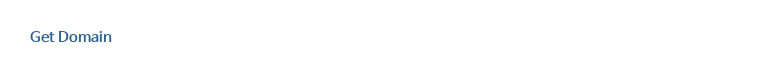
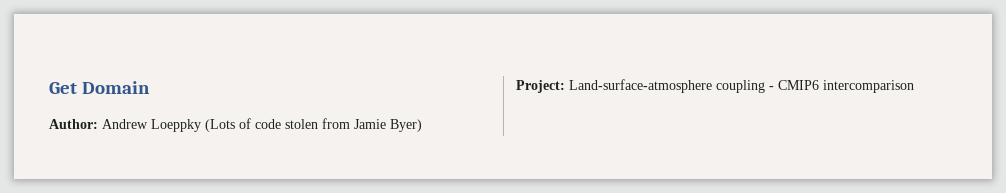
+ Author: Andrew Loeppky (Lots of code stolen from Jamie Byer)
+ Project: Land-surface-atmosphere coupling - CMIP6 intercomparison

